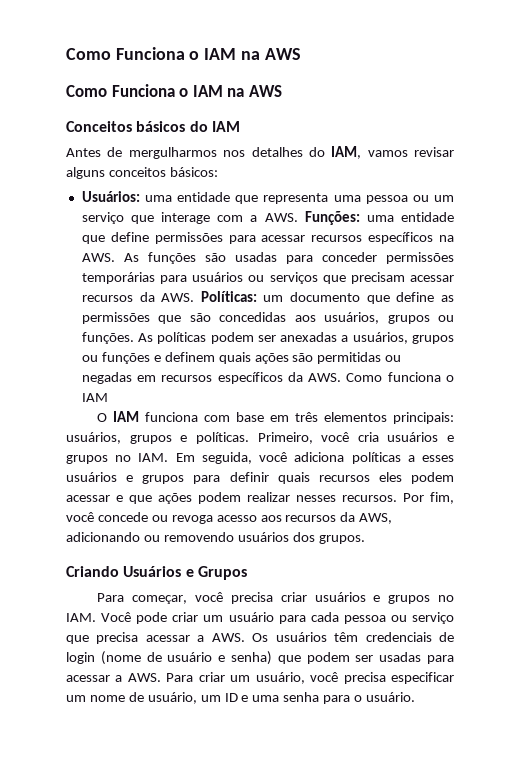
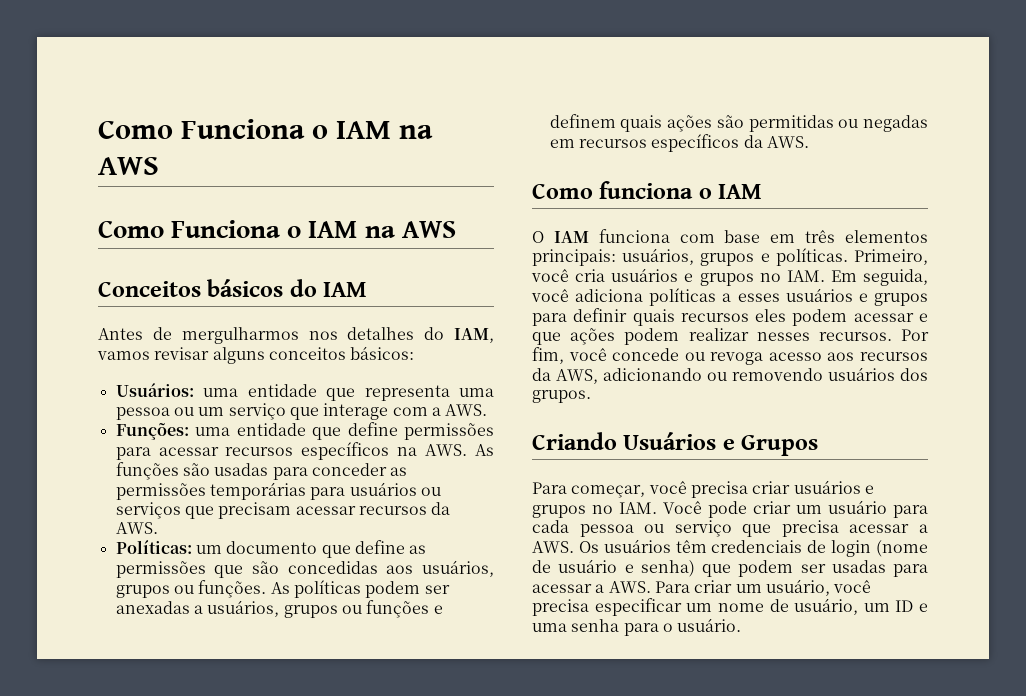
- Usuários: uma entidade que representa uma pessoa ou um serviço que interage com a AWS. Funções: uma entidade que define permissões para acessar recursos específicos na AWS. As funções são usadas para conceder permissões temporárias para usuários ou serviços que precisam acessar recursos da AWS. Políticas: um documento que define as permissões que são concedidas aos usuários, grupos ou funções.
+ Usuários: uma entidade que representa uma pessoa ou um serviço que interage com a AWS.
+ Funções: uma entidade que define permissões para acessar recursos específicos na AWS. As funções são usadas para conceder as permissões temporárias para usuários ou serviços que precisam acessar recursos da AWS.
+ Políticas: um documento que define as permissões que são concedidas aos usuários, grupos ou funções.
- As políticas podem ser anexadas a usuários, grupos ou funções e definem quais ações são permitidas ou negadas em recursos específicos da AWS. Como funciona o IAM
+ As políticas podem ser anexadas a usuários, grupos ou funções e definem quais ações são permitidas ou negadas em recursos específicos da AWS.
+ Como funciona o IAM

